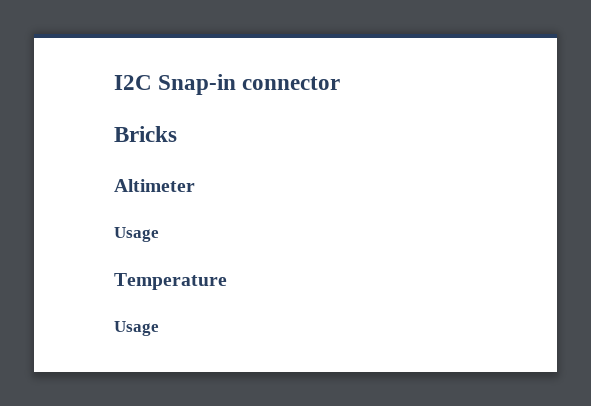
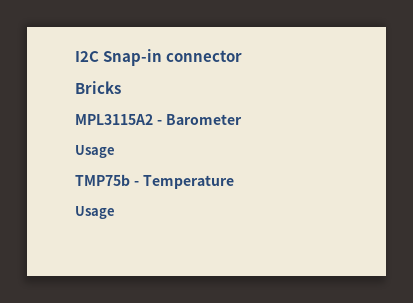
- Altimeter
+ MPL3115A2 - Barometer
- Temperature
+ TMP75b - Temperature

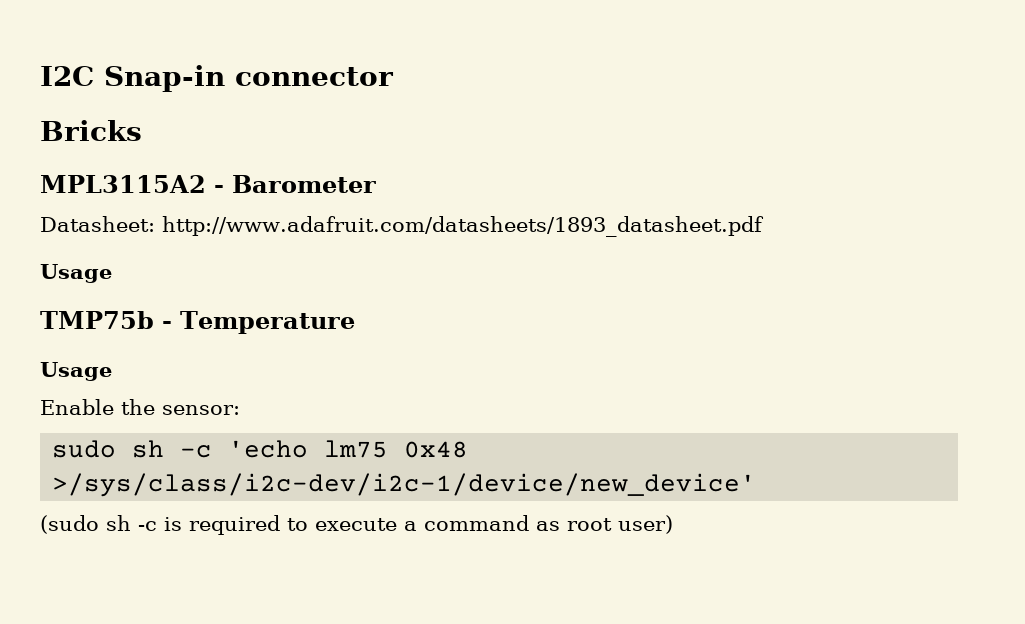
+ Datasheet: http://www.adafruit.com/datasheets/1893_datasheet.pdf
+ Enable the sensor:
+ sudo sh -c 'echo lm75 0x48 >/sys/class/i2c-dev/i2c-1/device/new_device'
+ (sudo sh -c is required to execute a command as root user)

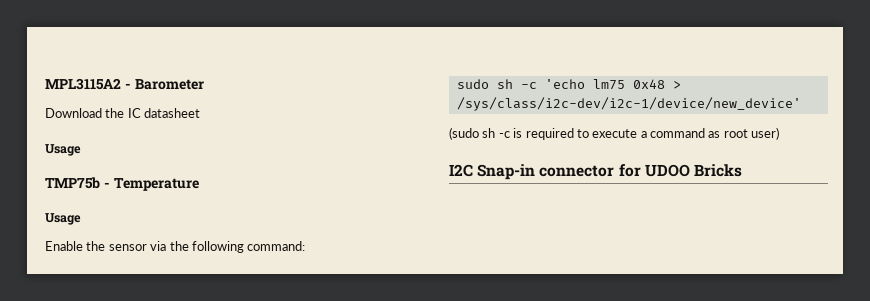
- I2C Snap-in connector
- Bricks
- Datasheet: http://www.adafruit.com/datasheets/1893_datasheet.pdf
+ Download the IC datasheet
- Enable the sensor:
+ Enable the sensor via the following command:
- sudo sh -c 'echo lm75 0x48 >/sys/class/i2c-dev/i2c-1/device/new_device'
+ sudo sh -c 'echo lm75 0x48 > /sys/class/i2c-dev/i2c-1/device/new_device'
+ I2C Snap-in connector for UDOO Bricks

